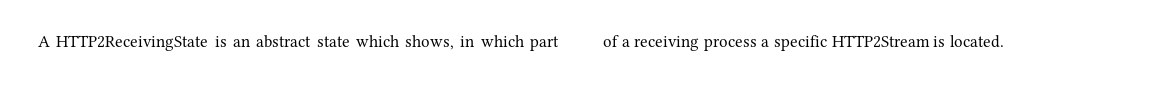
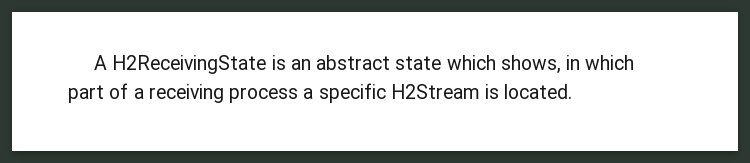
- A HTTP2ReceivingState is an abstract state which shows, in which part of a receiving process a specific HTTP2Stream is located.
+ A H2ReceivingState is an abstract state which shows, in which part of a receiving process a specific H2Stream is located.

